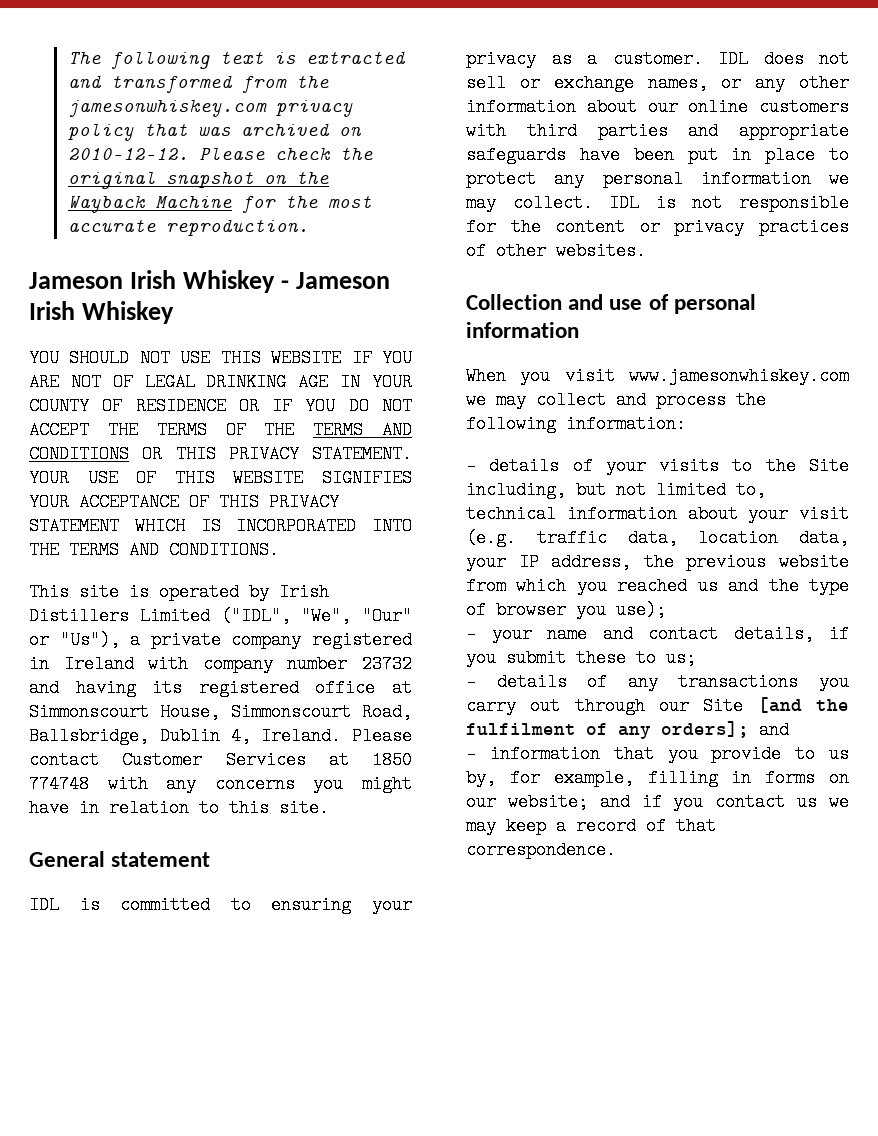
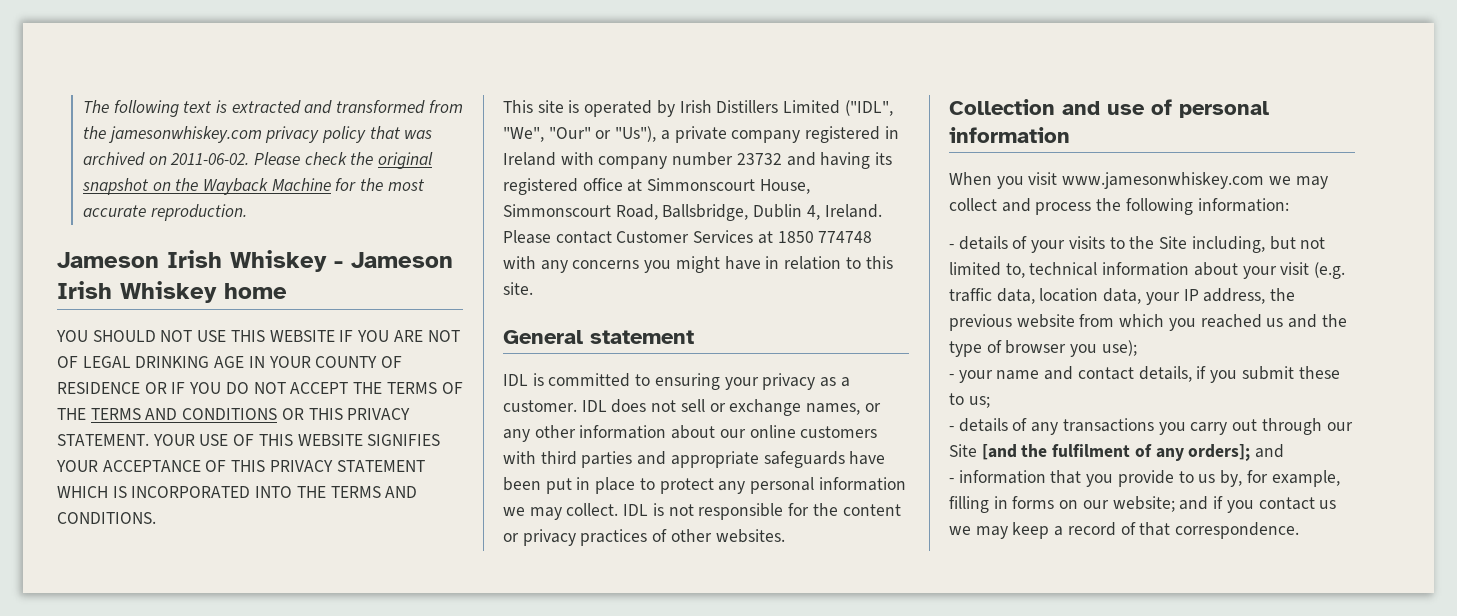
- The following text is extracted and transformed from the jamesonwhiskey.com privacy policy that was archived on 2010-12-12.
+ The following text is extracted and transformed from the jamesonwhiskey.com privacy policy that was archived on 2011-06-02.
- Jameson Irish Whiskey - Jameson Irish Whiskey
+ Jameson Irish Whiskey - Jameson Irish Whiskey home

